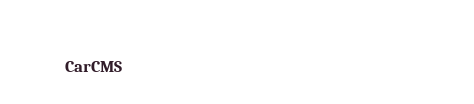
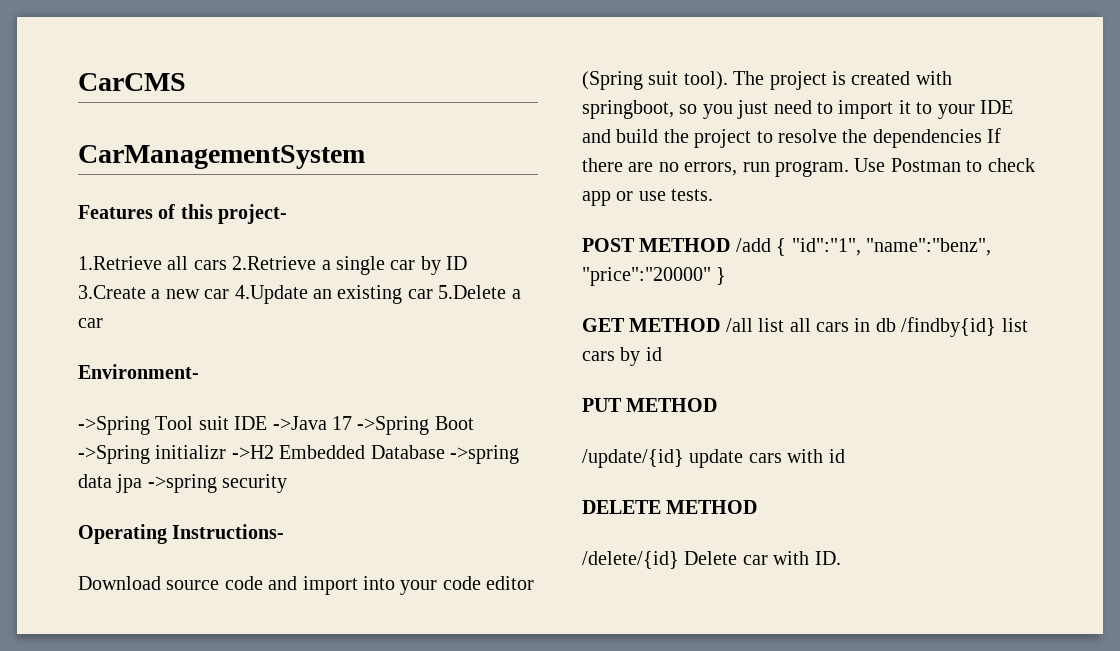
+ CarManagementSystem
+ Features of this project-
+ 1.Retrieve all cars 2.Retrieve a single car by ID 3.Create a new car 4.Update an existing car 5.Delete a car
+ Environment-
+ ->Spring Tool suit IDE ->Java 17 ->Spring Boot ->Spring initializr ->H2 Embedded Database ->spring data jpa ->spring security
+ Operating Instructions-
+ Download source code and import into your code editor (Spring suit tool). The project is created with springboot, so you just need to import it to your IDE and build the project to resolve the dependencies If there are no errors, run program. Use Postman to check app or use tests.
+ POST METHOD /add { "id":"1", "name":"benz", "price":"20000" }
+ GET METHOD /all list all cars in db /findby{id} list cars by id
+ PUT METHOD
+ /update/{id} update cars with id
+ DELETE METHOD
+ /delete/{id} Delete car with ID.

